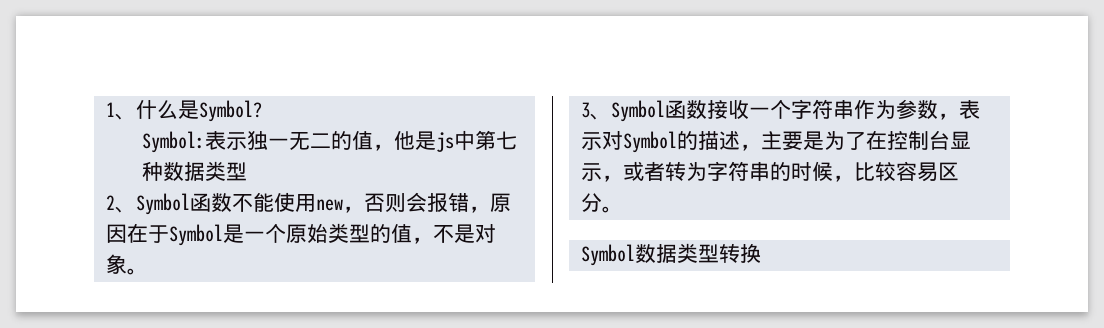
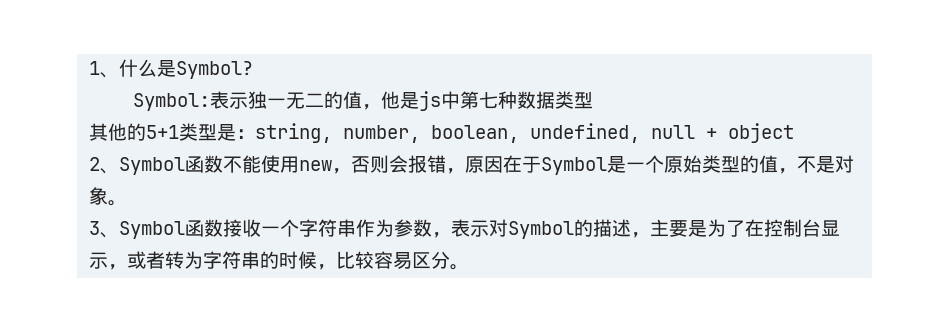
+ 其他的5+1类型是：string, number, boolean, undefined, null + object
- Symbol数据类型转换

